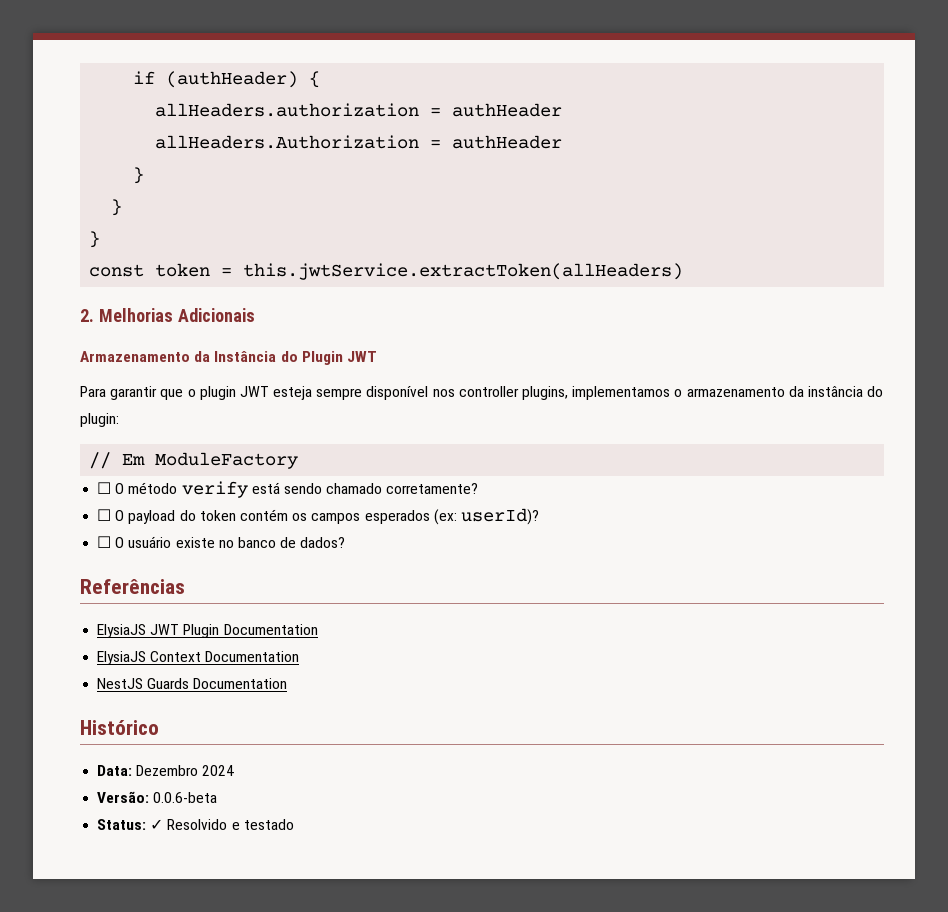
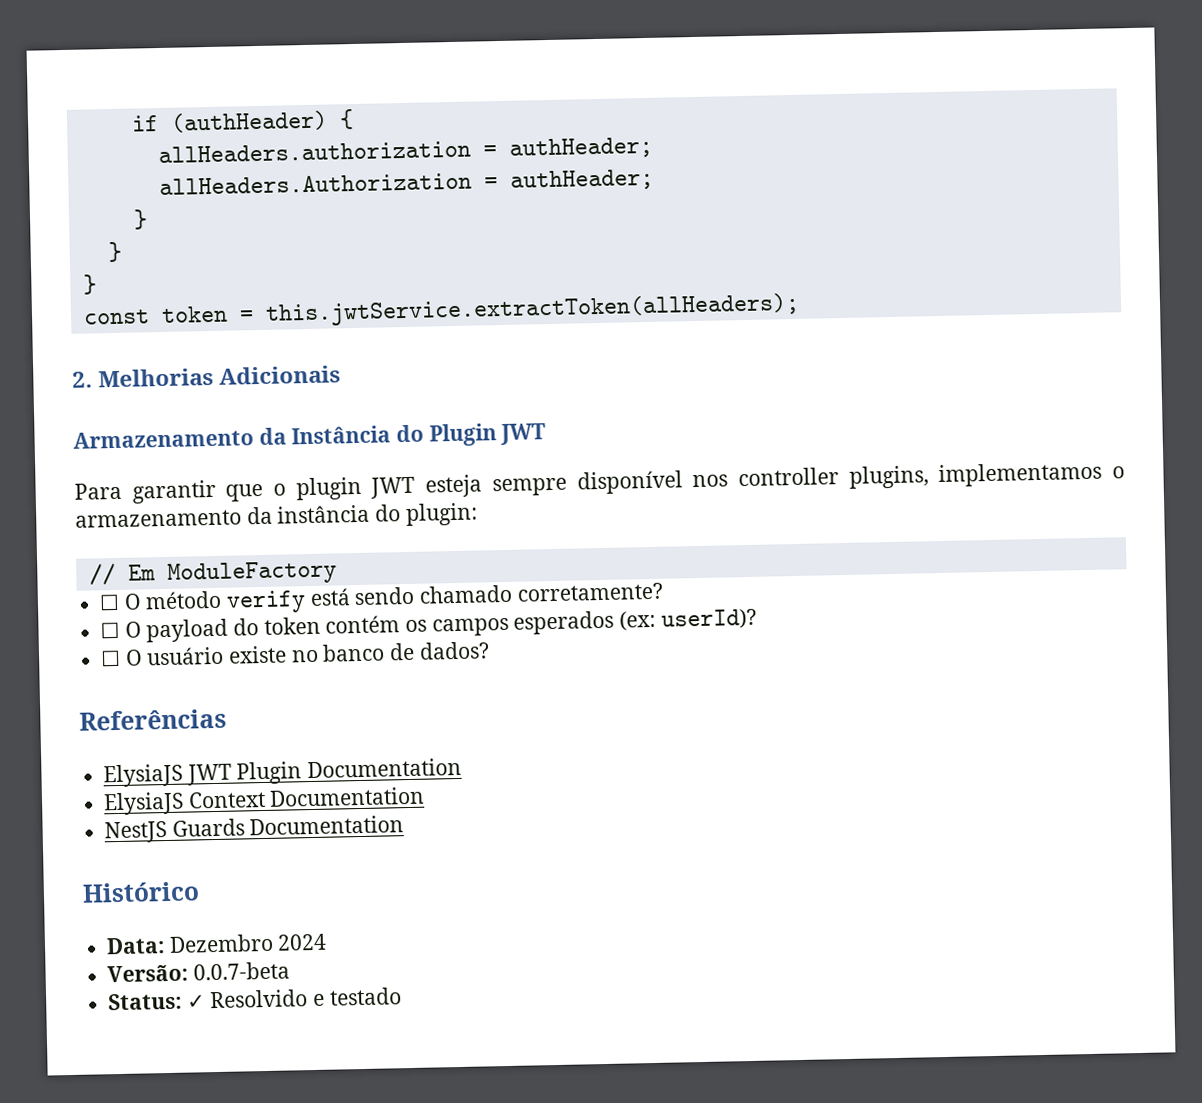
- allHeaders.authorization = authHeader
+ allHeaders.authorization = authHeader;
- allHeaders.Authorization = authHeader
+ allHeaders.Authorization = authHeader;
- const token = this.jwtService.extractToken(allHeaders)
+ const token = this.jwtService.extractToken(allHeaders);
- Versão: 0.0.6-beta
+ Versão: 0.0.7-beta

